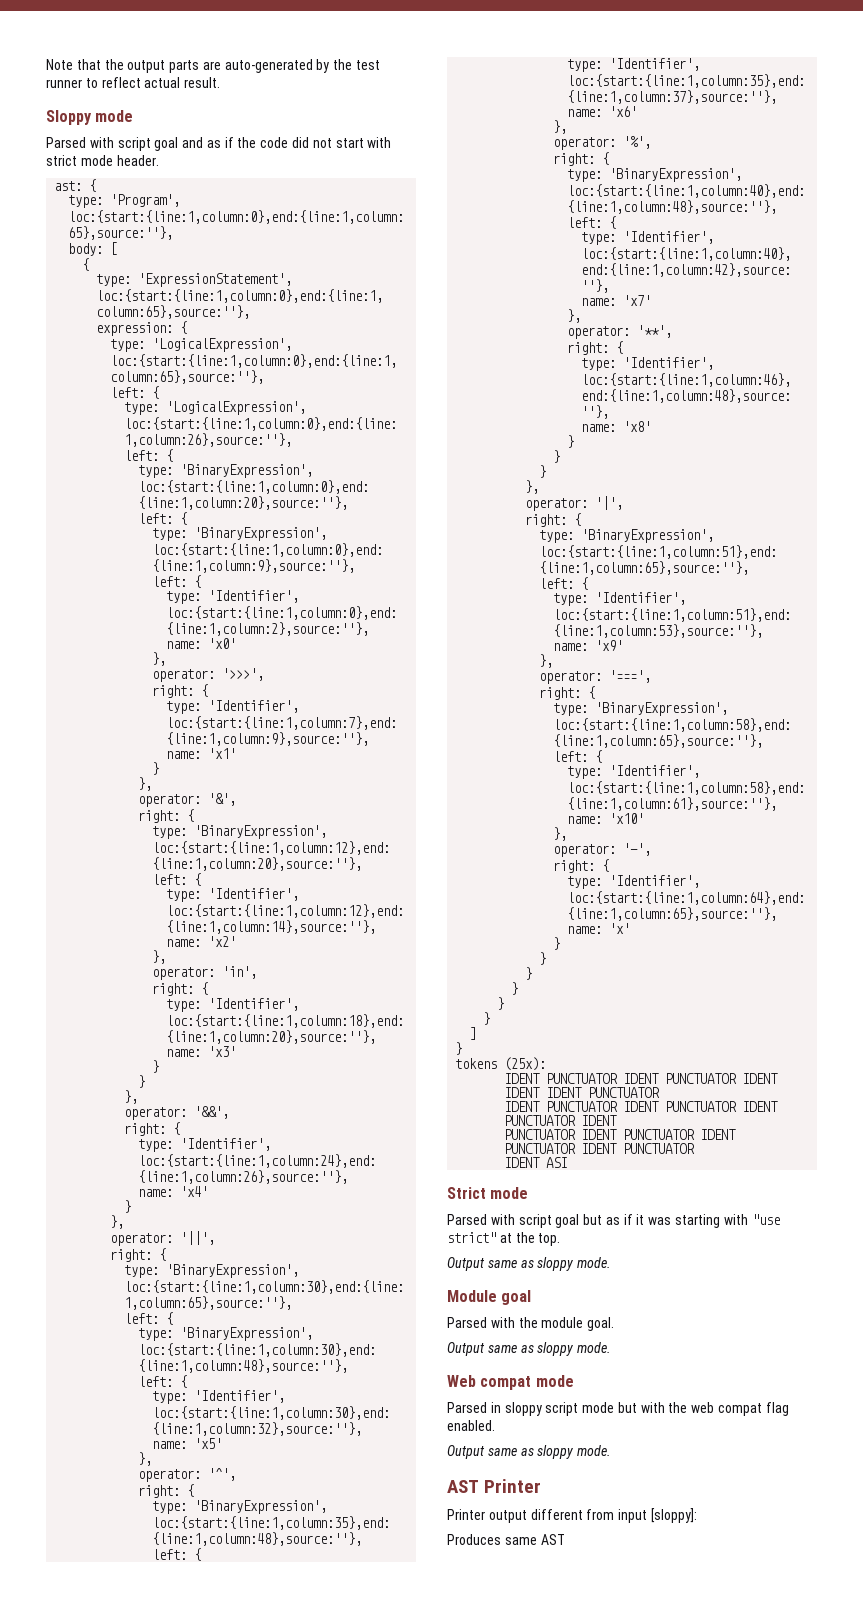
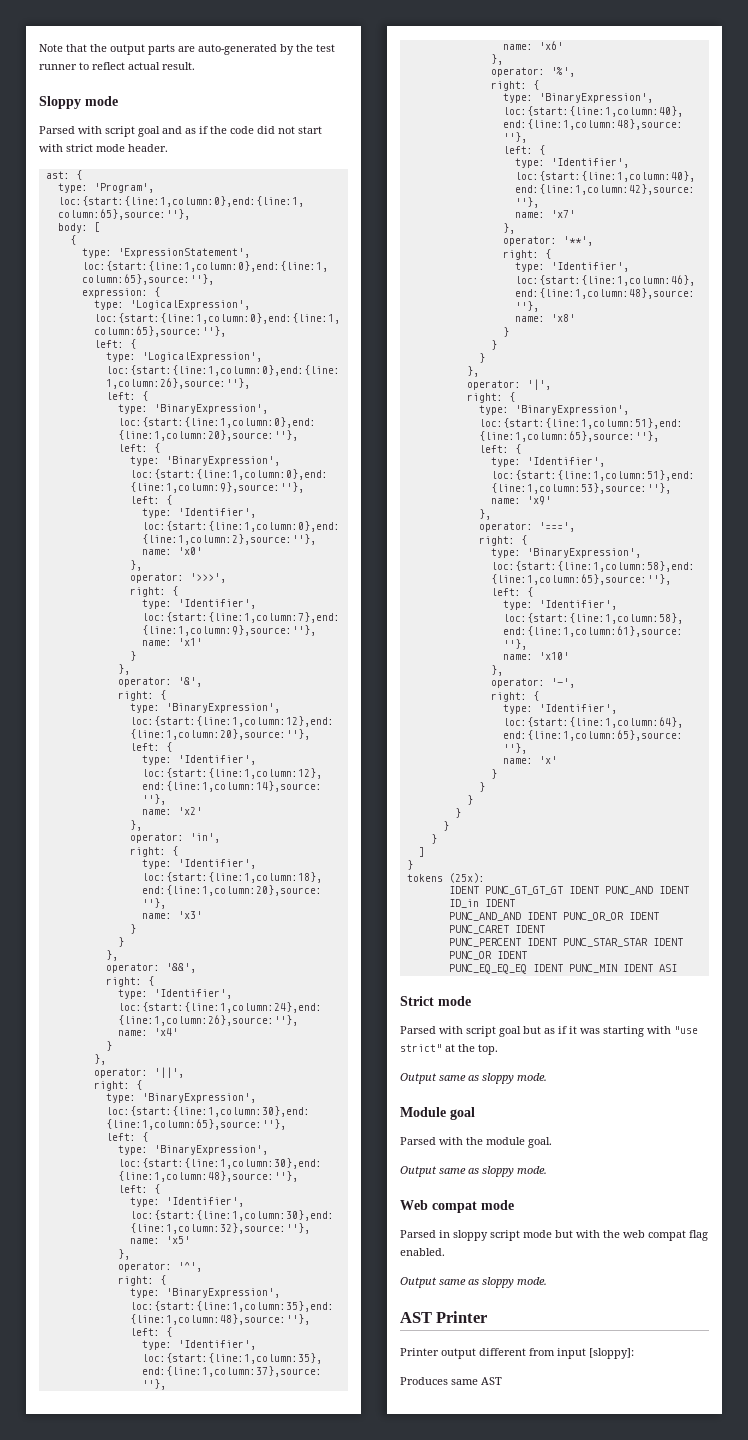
- IDENT PUNCTUATOR IDENT PUNCTUATOR IDENT IDENT IDENT PUNCTUATOR
- IDENT PUNCTUATOR IDENT PUNCTUATOR IDENT PUNCTUATOR IDENT
- PUNCTUATOR IDENT PUNCTUATOR IDENT PUNCTUATOR IDENT PUNCTUATOR
- IDENT ASI
+ IDENT PUNC_GT_GT_GT IDENT PUNC_AND IDENT ID_in IDENT
+ PUNC_AND_AND IDENT PUNC_OR_OR IDENT PUNC_CARET IDENT
+ PUNC_PERCENT IDENT PUNC_STAR_STAR IDENT PUNC_OR IDENT
+ PUNC_EQ_EQ_EQ IDENT PUNC_MIN IDENT ASI

